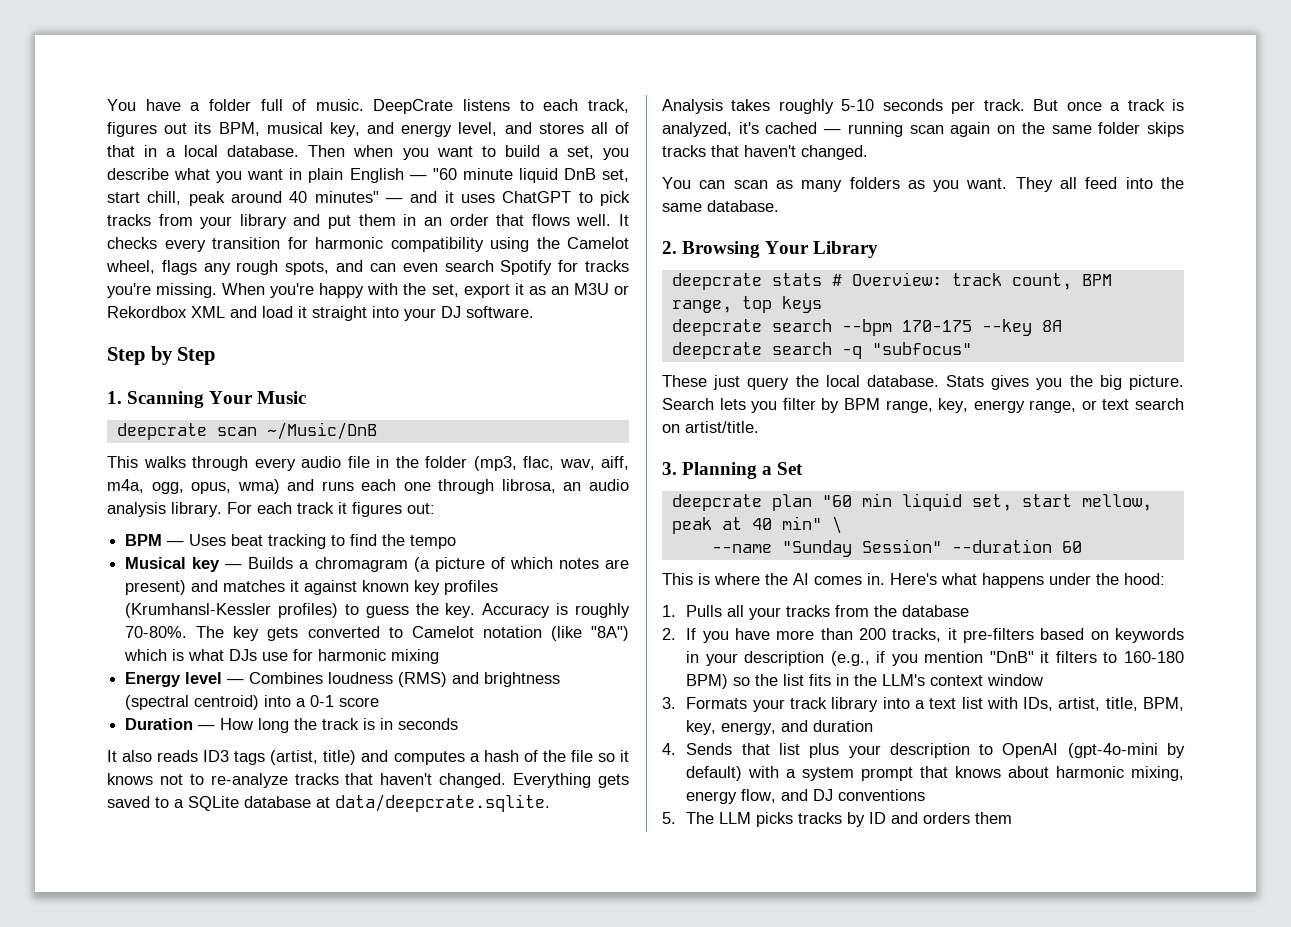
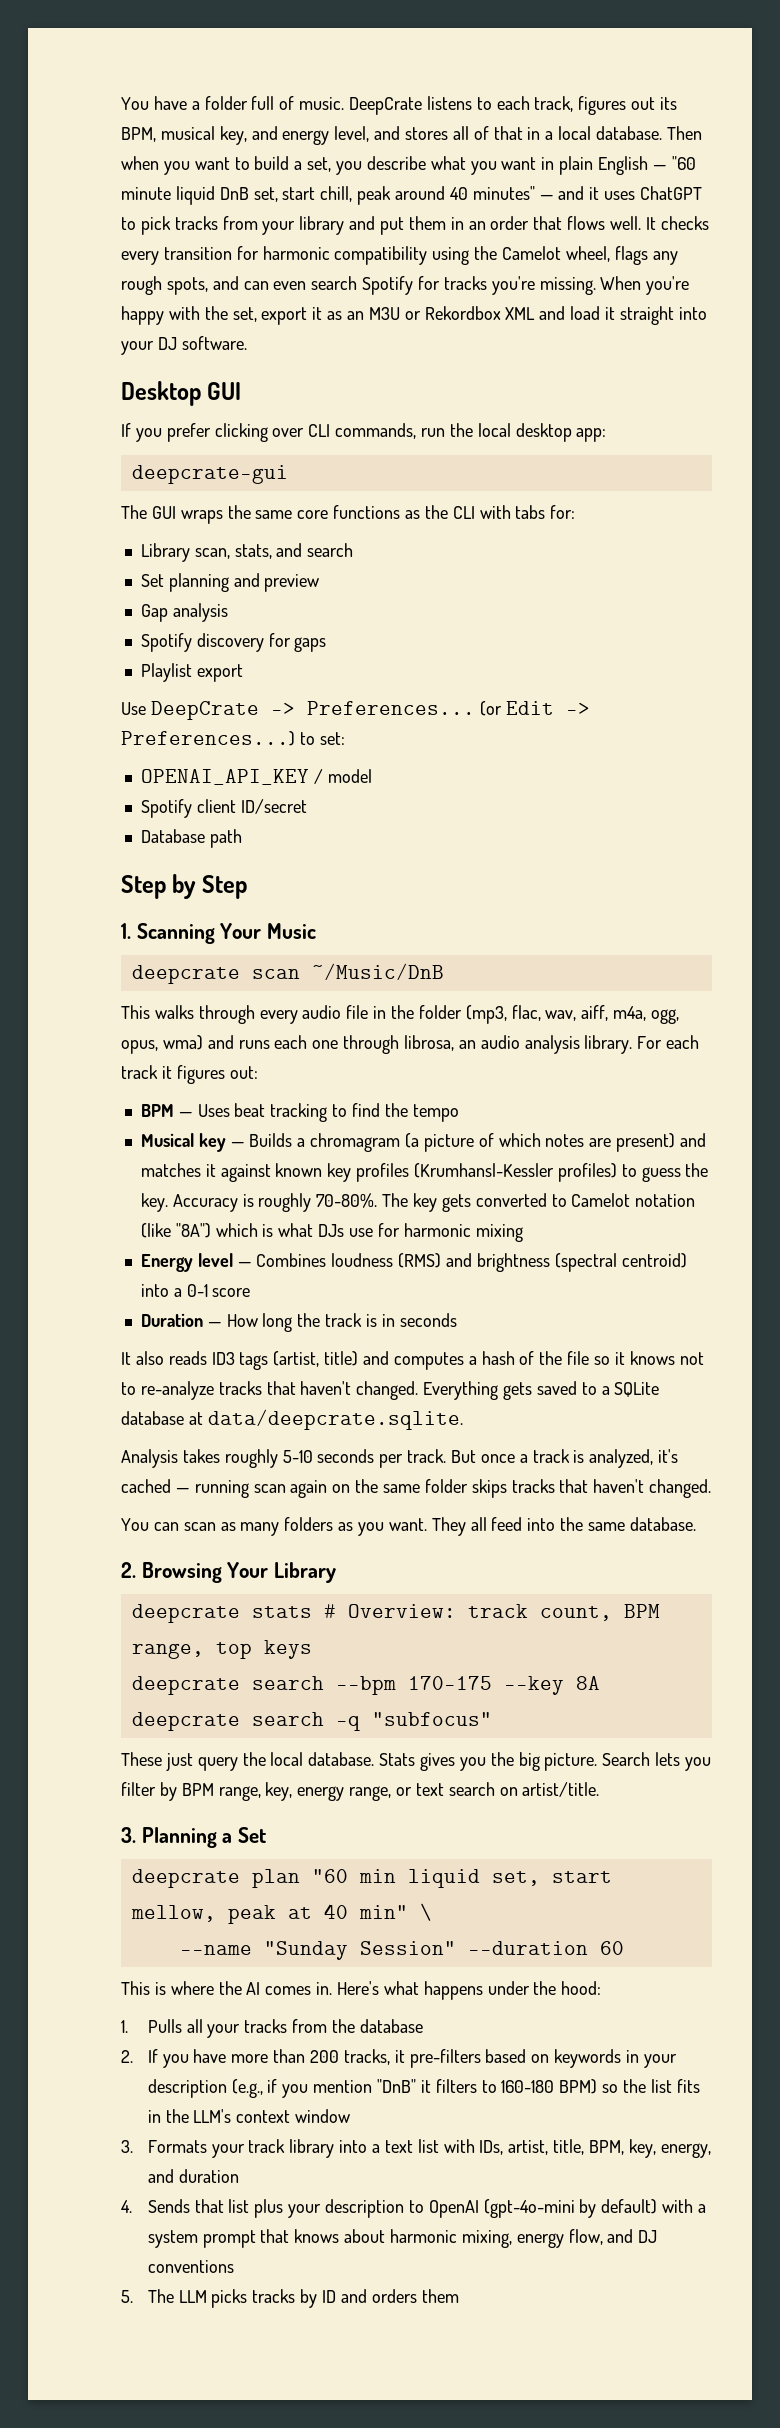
+ Desktop GUI
+ If you prefer clicking over CLI commands, run the local desktop app:
+ deepcrate-gui
+ The GUI wraps the same core functions as the CLI with tabs for:
+ Library scan, stats, and search
+ Set planning and preview
+ Gap analysis
+ Spotify discovery for gaps
+ Playlist export
+ Use DeepCrate -> Preferences... (or Edit -> Preferences...) to set:
+ OPENAI_API_KEY / model
+ Spotify client ID/secret
+ Database path

